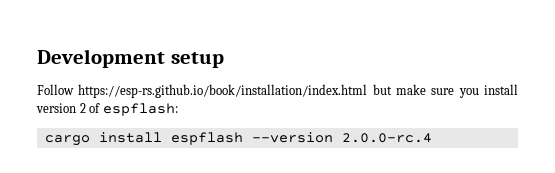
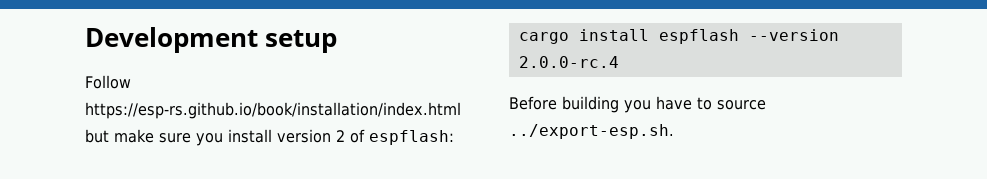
+ Before building you have to source ../export-esp.sh.

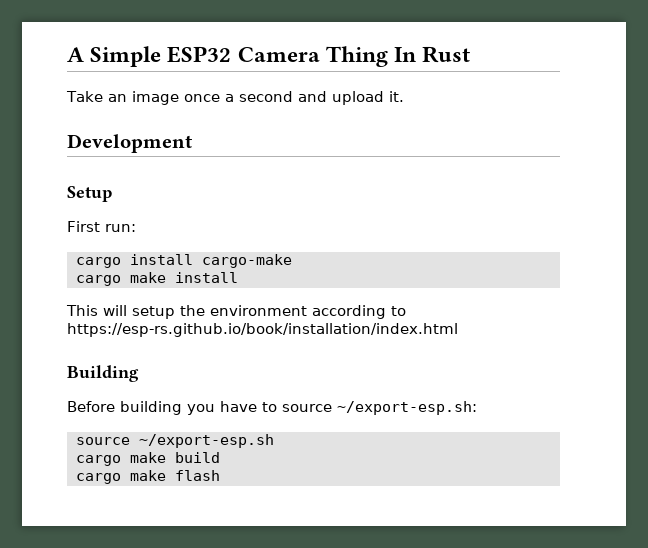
- Development setup
- Follow https://esp-rs.github.io/book/installation/index.html but make sure you install version 2 of espflash:
- cargo install espflash --version 2.0.0-rc.4
+ A Simple ESP32 Camera Thing In Rust
+ Take an image once a second and upload it.
+ Development
+ Setup
+ First run:
+ cargo install cargo-make
+ cargo make install
+ This will setup the environment according to https://esp-rs.github.io/book/installation/index.html
+ Building
- Before building you have to source ../export-esp.sh.
+ Before building you have to source ~/export-esp.sh:
+ source ~/export-esp.sh
+ cargo make build
+ cargo make flash

